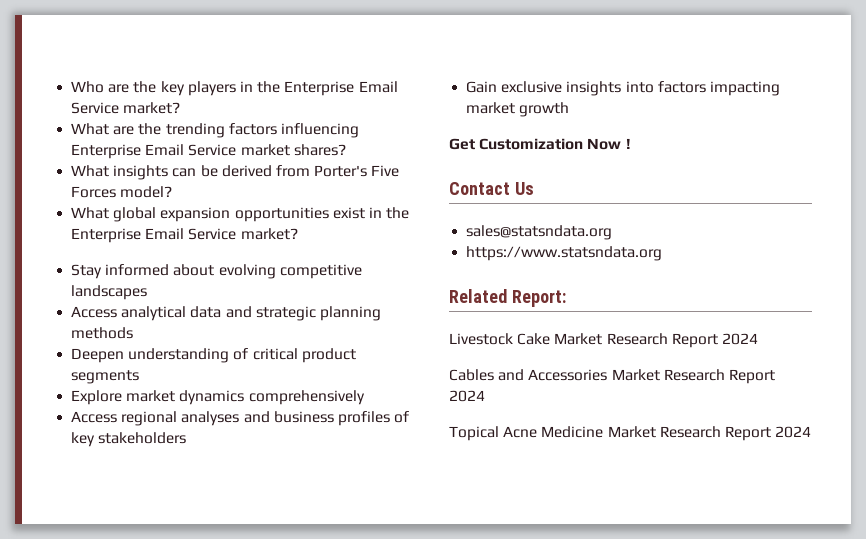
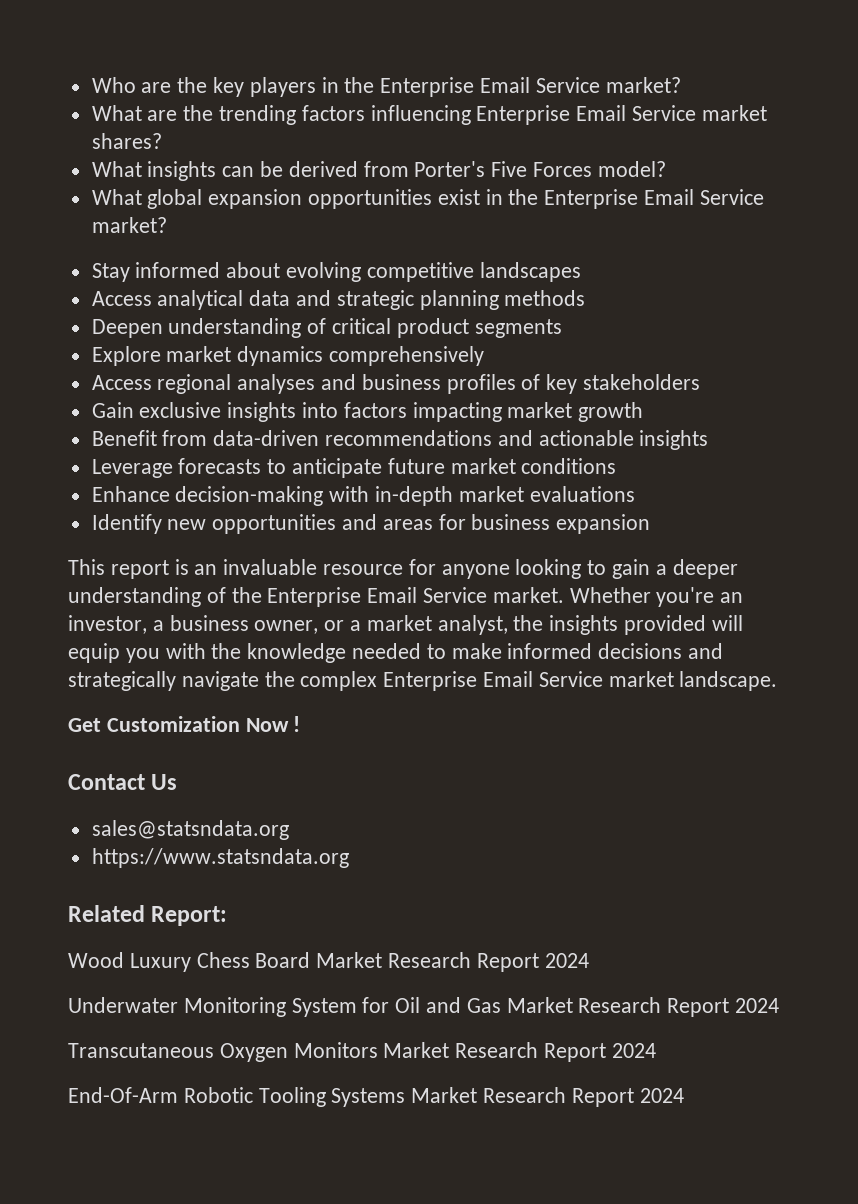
+ Benefit from data-driven recommendations and actionable insights
+ Leverage forecasts to anticipate future market conditions
+ Enhance decision-making with in-depth market evaluations
+ Identify new opportunities and areas for business expansion
+ This report is an invaluable resource for anyone looking to gain a deeper understanding of the Enterprise Email Service market. Whether you're an investor, a business owner, or a market analyst, the insights provided will equip you with the knowledge needed to make informed decisions and strategically navigate the complex Enterprise Email Service market landscape.
- Livestock Cake Market Research Report 2024
- Cables and Accessories Market Research Report 2024
- Topical Acne Medicine Market Research Report 2024
+ Wood Luxury Chess Board Market Research Report 2024
+ Underwater Monitoring System for Oil and Gas Market Research Report 2024
+ Transcutaneous Oxygen Monitors Market Research Report 2024
+ End-Of-Arm Robotic Tooling Systems Market Research Report 2024

